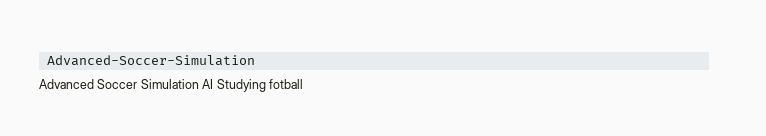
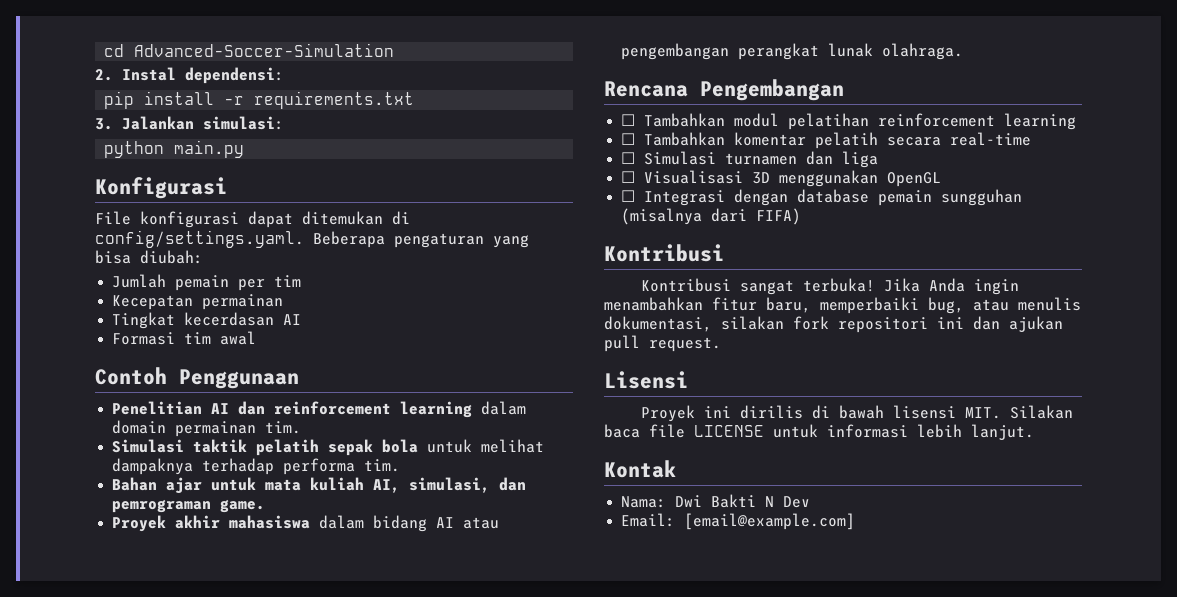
- Advanced-Soccer-Simulation
+ cd Advanced-Soccer-Simulation
- Advanced Soccer Simulation AI Studying fotball
+ 2. Instal dependensi:
+ pip install -r requirements.txt
+ 3. Jalankan simulasi:
+ python main.py
+ Konfigurasi
+ File konfigurasi dapat ditemukan di config/settings.yaml. Beberapa pengaturan yang bisa diubah:
+ Jumlah pemain per tim
+ Kecepatan permainan
+ Tingkat kecerdasan AI
+ Formasi tim awal
+ Contoh Penggunaan
+ Penelitian AI dan reinforcement learning dalam domain permainan tim.
+ Simulasi taktik pelatih sepak bola untuk melihat dampaknya terhadap performa tim.
+ Bahan ajar untuk mata kuliah AI, simulasi, dan pemrograman game.
+ Proyek akhir mahasiswa dalam bidang AI atau pengembangan perangkat lunak olahraga.
+ Rencana Pengembangan
+ ☐ Tambahkan modul pelatihan reinforcement learning
+ ☐ Tambahkan komentar pelatih secara real-time
+ ☐ Simulasi turnamen dan liga
+ ☐ Visualisasi 3D menggunakan OpenGL
+ ☐ Integrasi dengan database pemain sungguhan (misalnya dari FIFA)
+ Kontribusi
+ Kontribusi sangat terbuka! Jika Anda ingin menambahkan fitur baru, memperbaiki bug, atau menulis dokumentasi, silakan fork repositori ini dan ajukan pull request.
+ Lisensi
+ Proyek ini dirilis di bawah lisensi MIT. Silakan baca file LICENSE untuk informasi lebih lanjut.
+ Kontak
+ Nama: Dwi Bakti N Dev
+ Email: [email@example.com]

